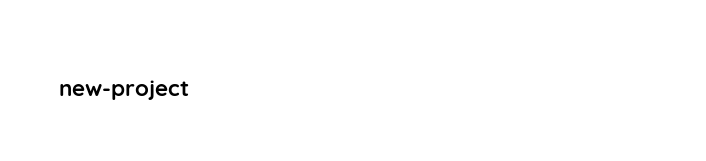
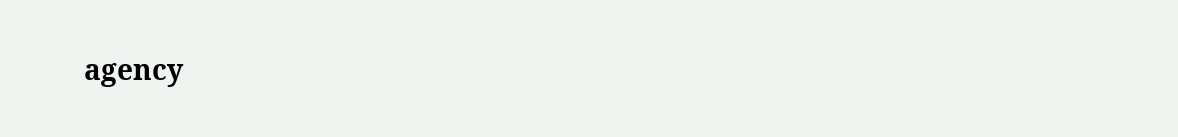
- new-project
+ agency

